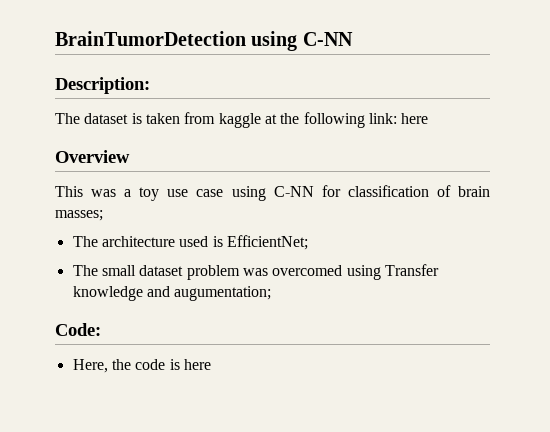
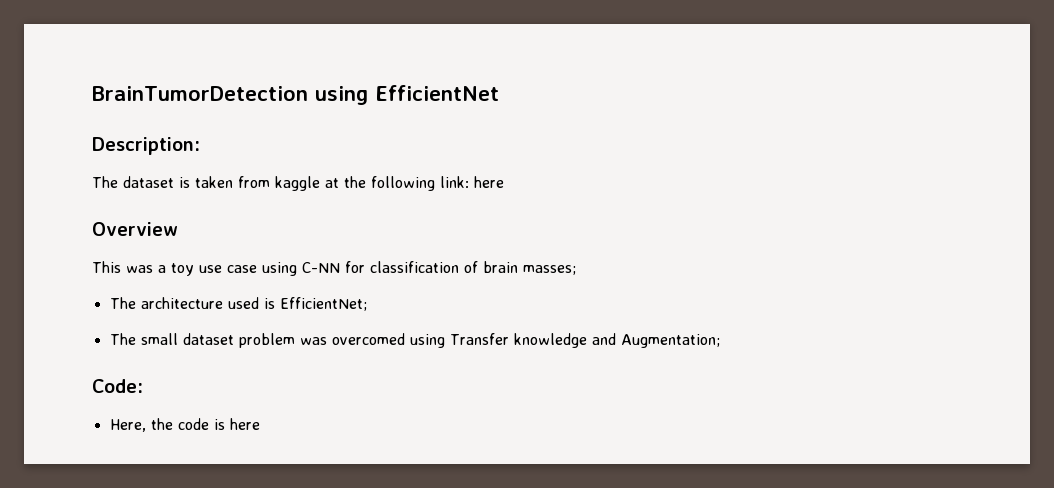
- BrainTumorDetection using C-NN
+ BrainTumorDetection using EfficientNet
- The small dataset problem was overcomed using Transfer knowledge and augumentation;
+ The small dataset problem was overcomed using Transfer knowledge and Augmentation;

